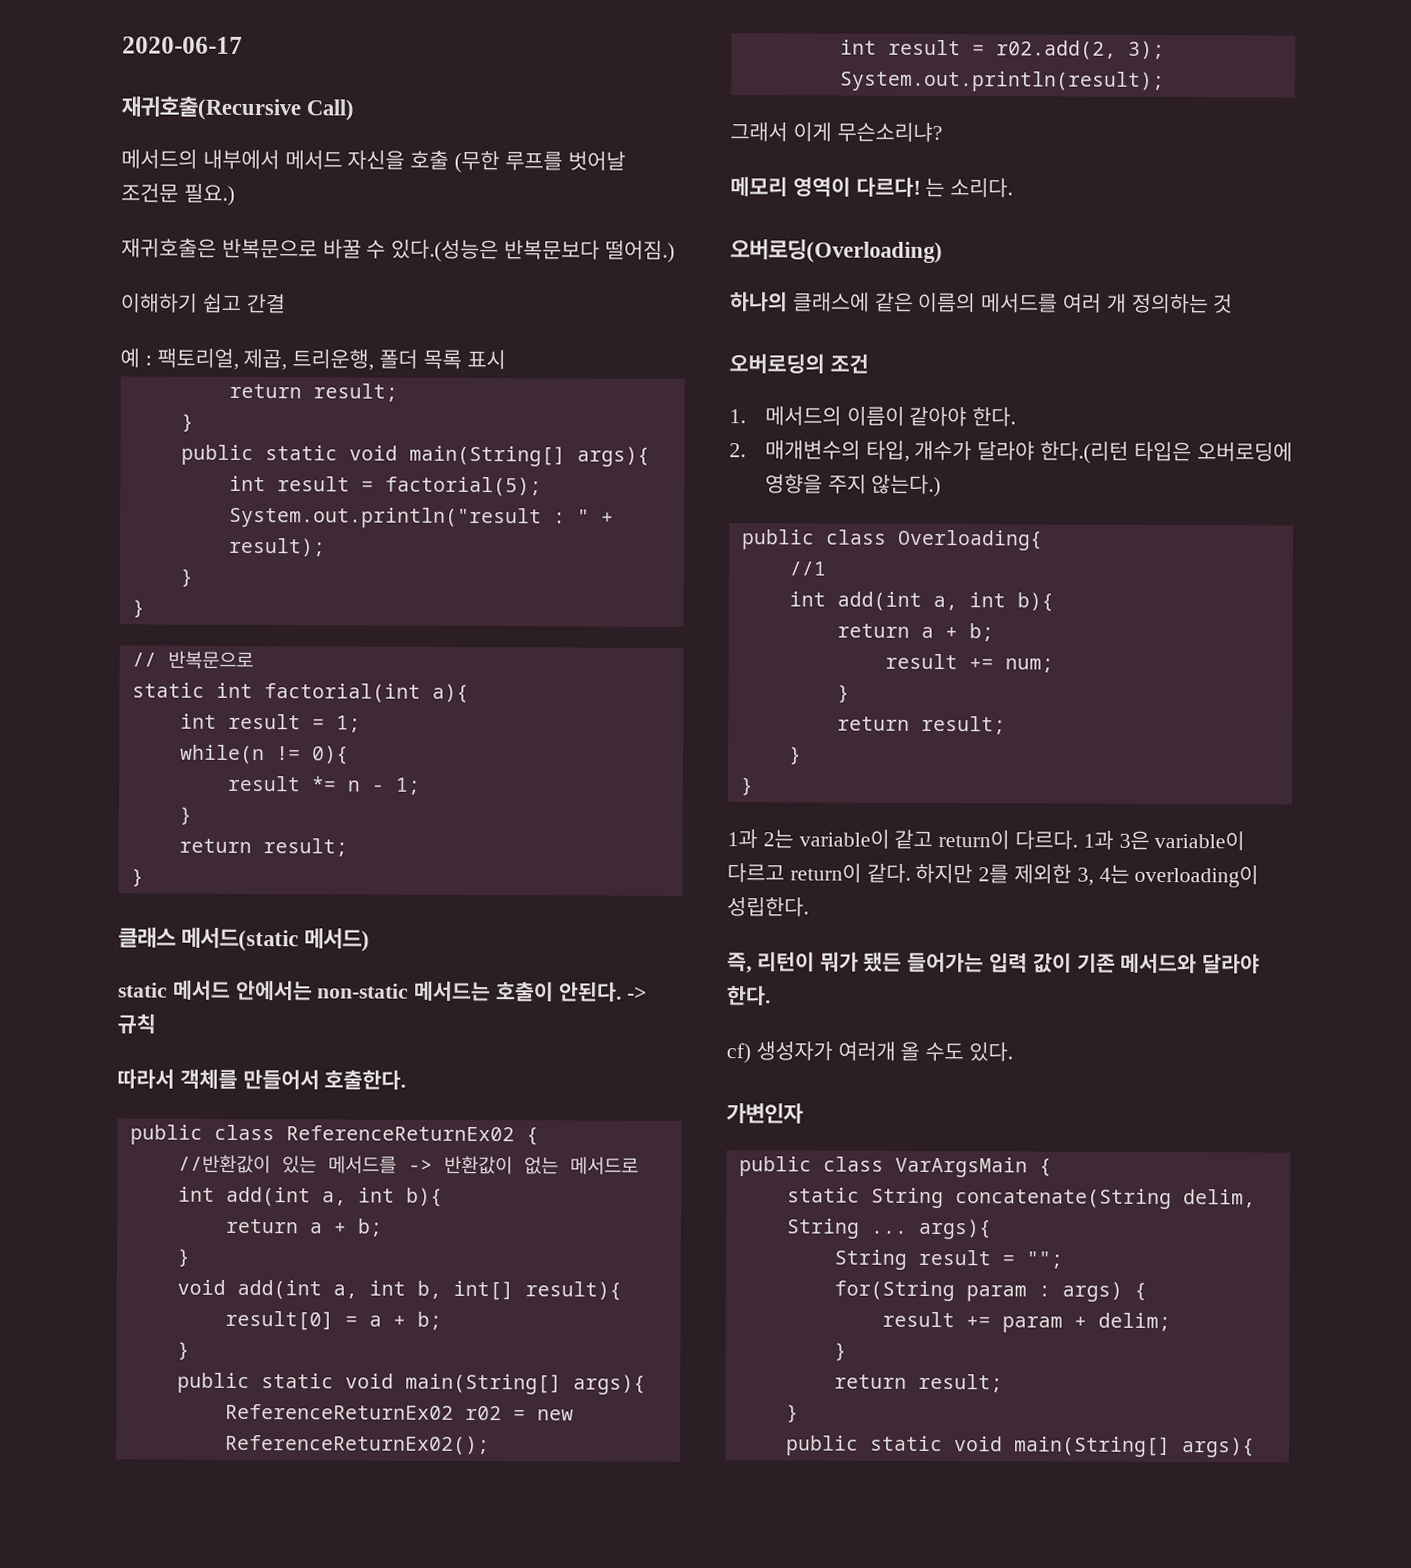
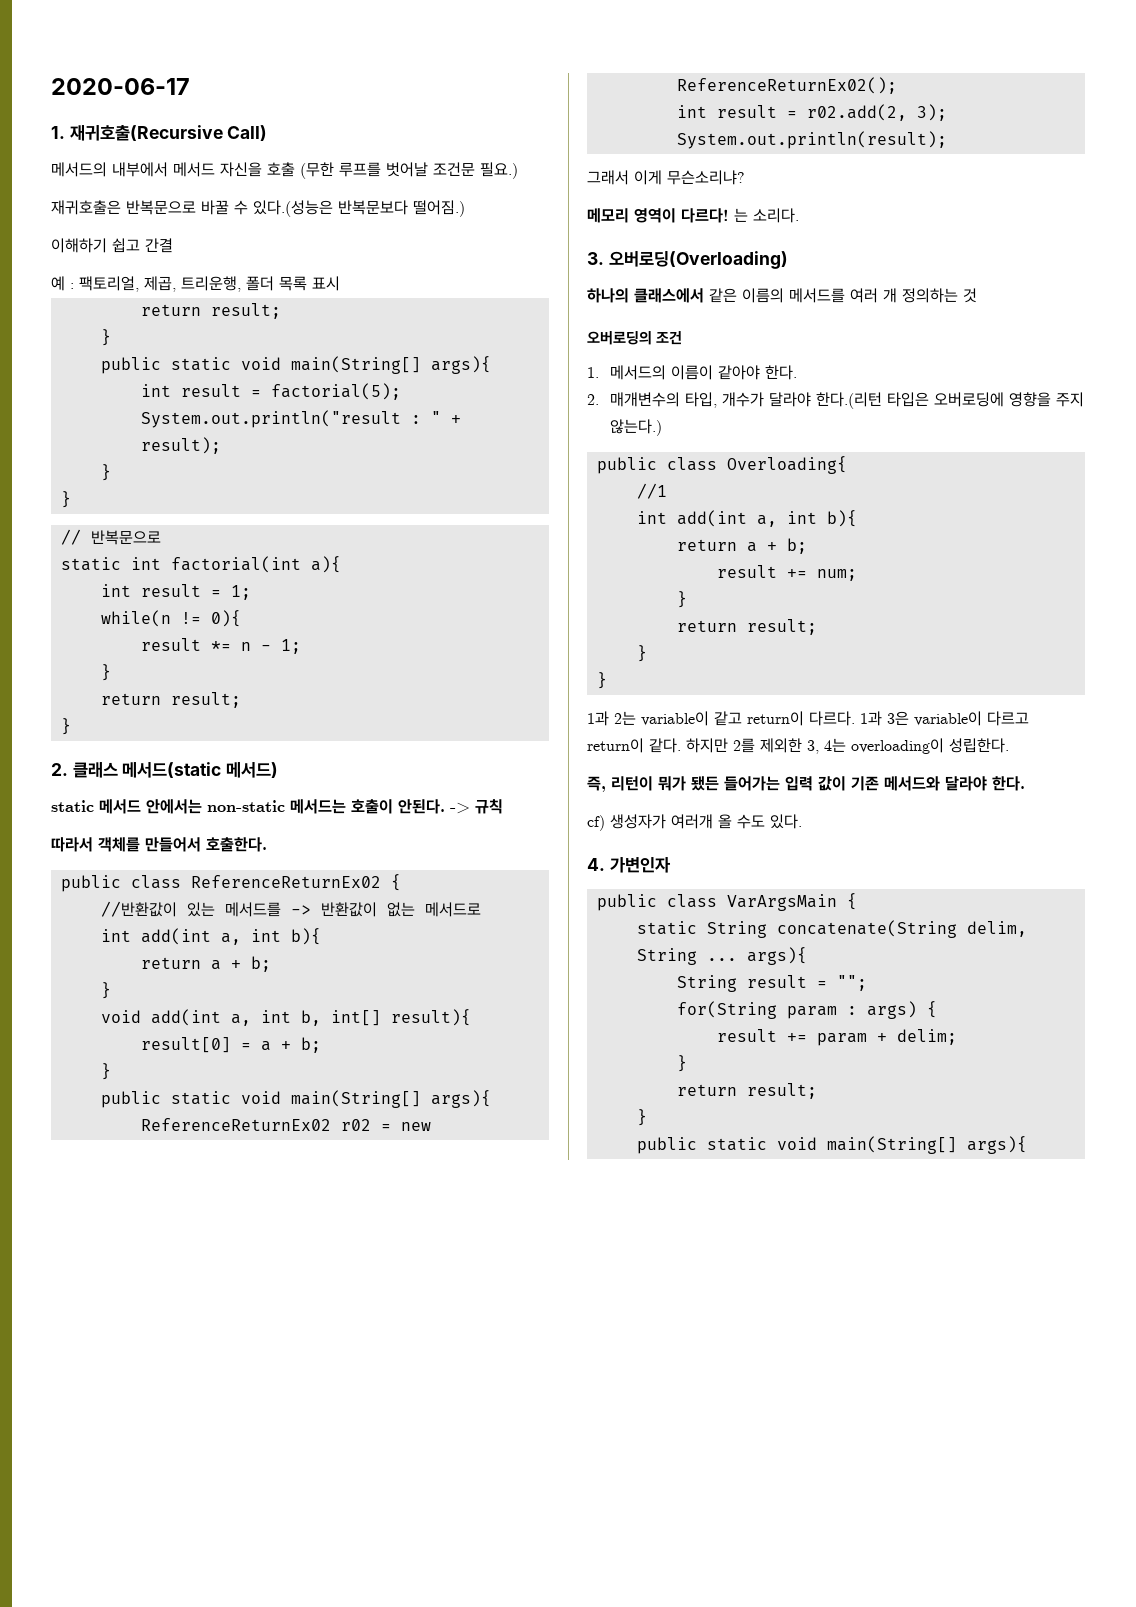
- 재귀호출(Recursive Call)
+ 1. 재귀호출(Recursive Call)
- 클래스 메서드(static 메서드)
+ 2. 클래스 메서드(static 메서드)
- 오버로딩(Overloading)
+ 3. 오버로딩(Overloading)
- 하나의 클래스에 같은 이름의 메서드를 여러 개 정의하는 것
+ 하나의 클래스에서 같은 이름의 메서드를 여러 개 정의하는 것
- 가변인자
+ 4. 가변인자

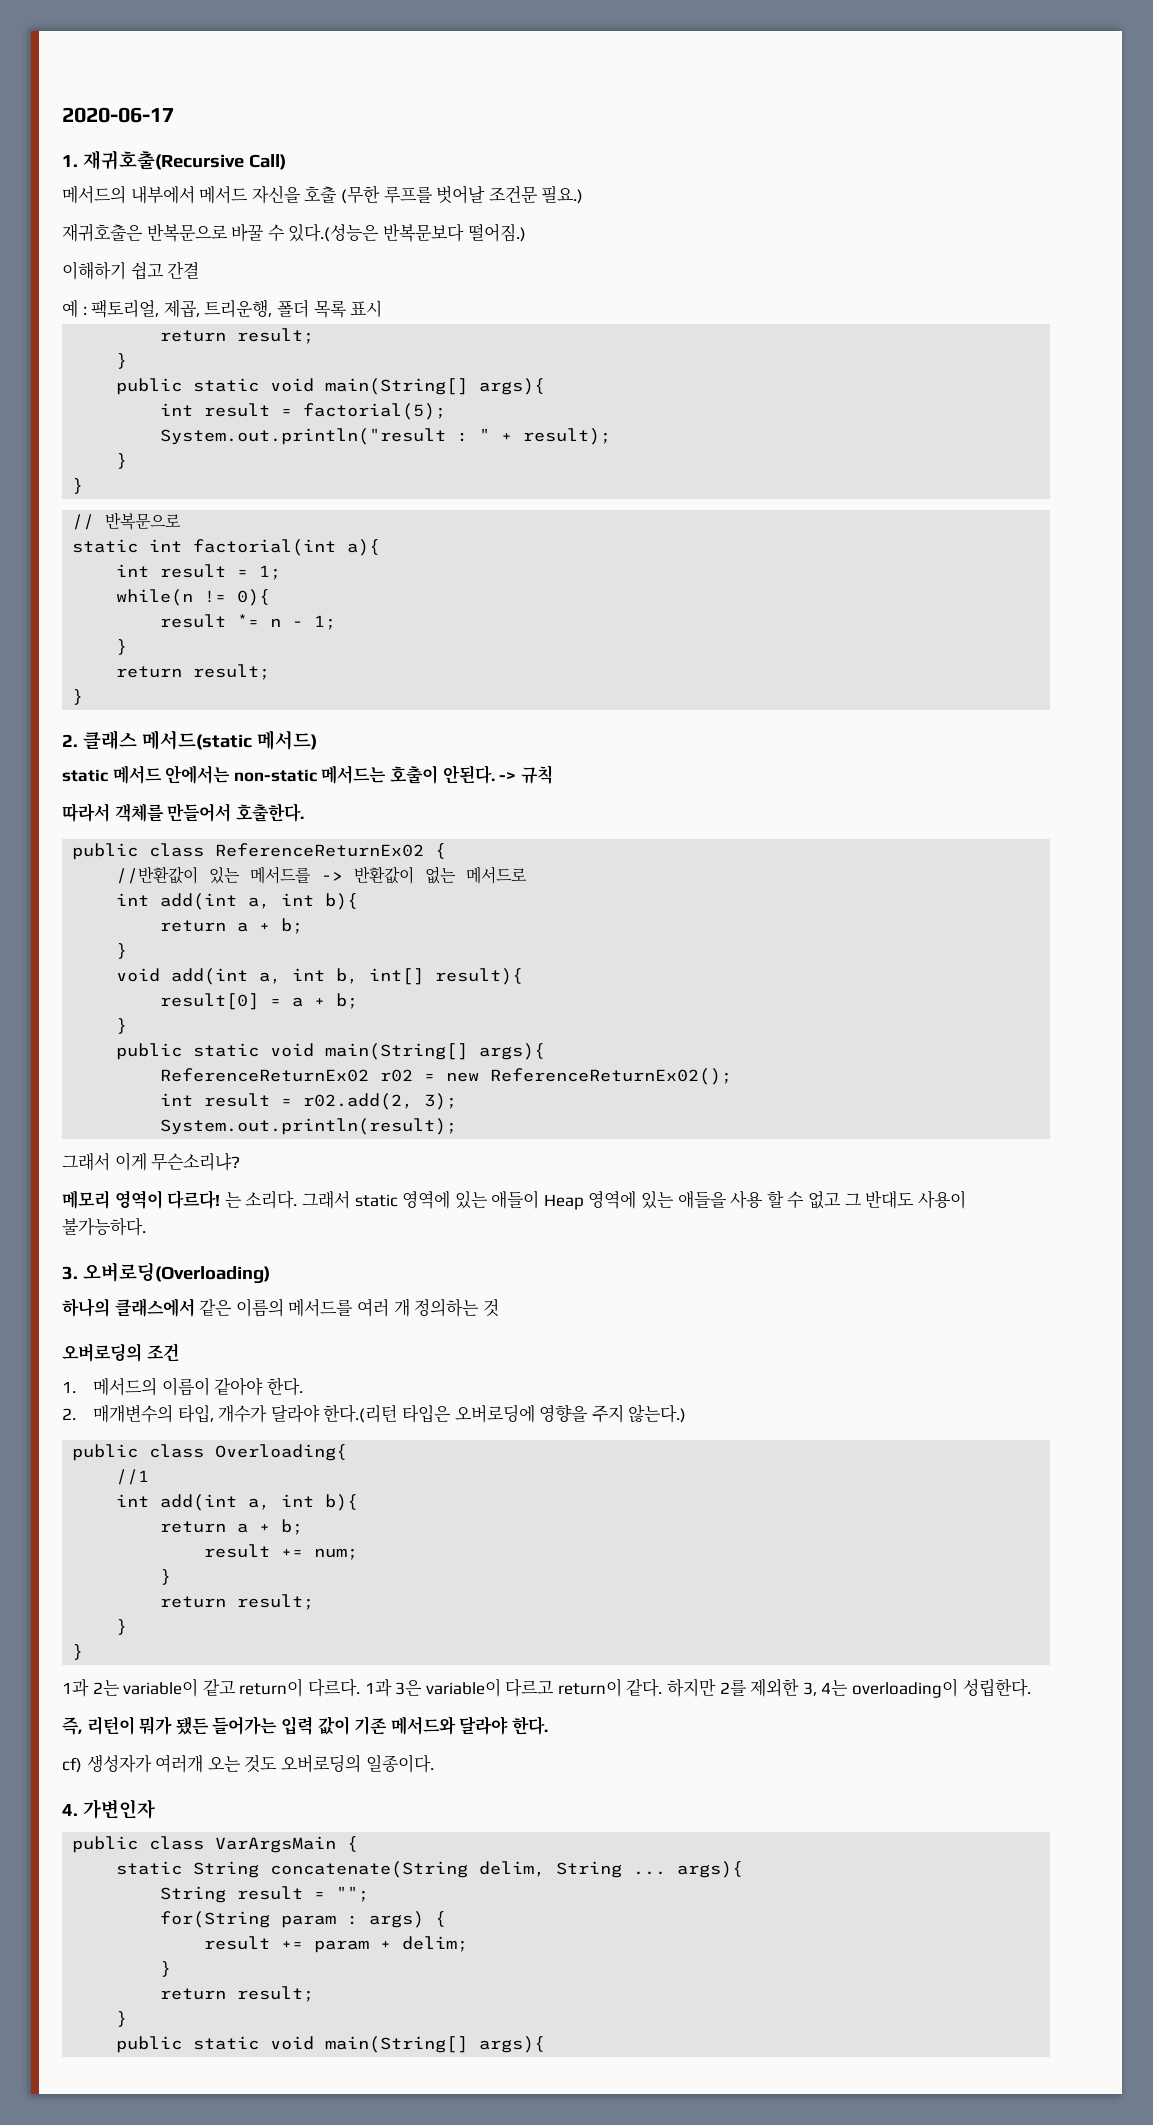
+ 그래서 static 영역에 있는 애들이 Heap 영역에 있는 애들을 사용 할 수 없고 그 반대도 사용이 불가능하다.
- cf) 생성자가 여러개 올 수도 있다.
+ cf) 생성자가 여러개 오는 것도 오버로딩의 일종이다.

